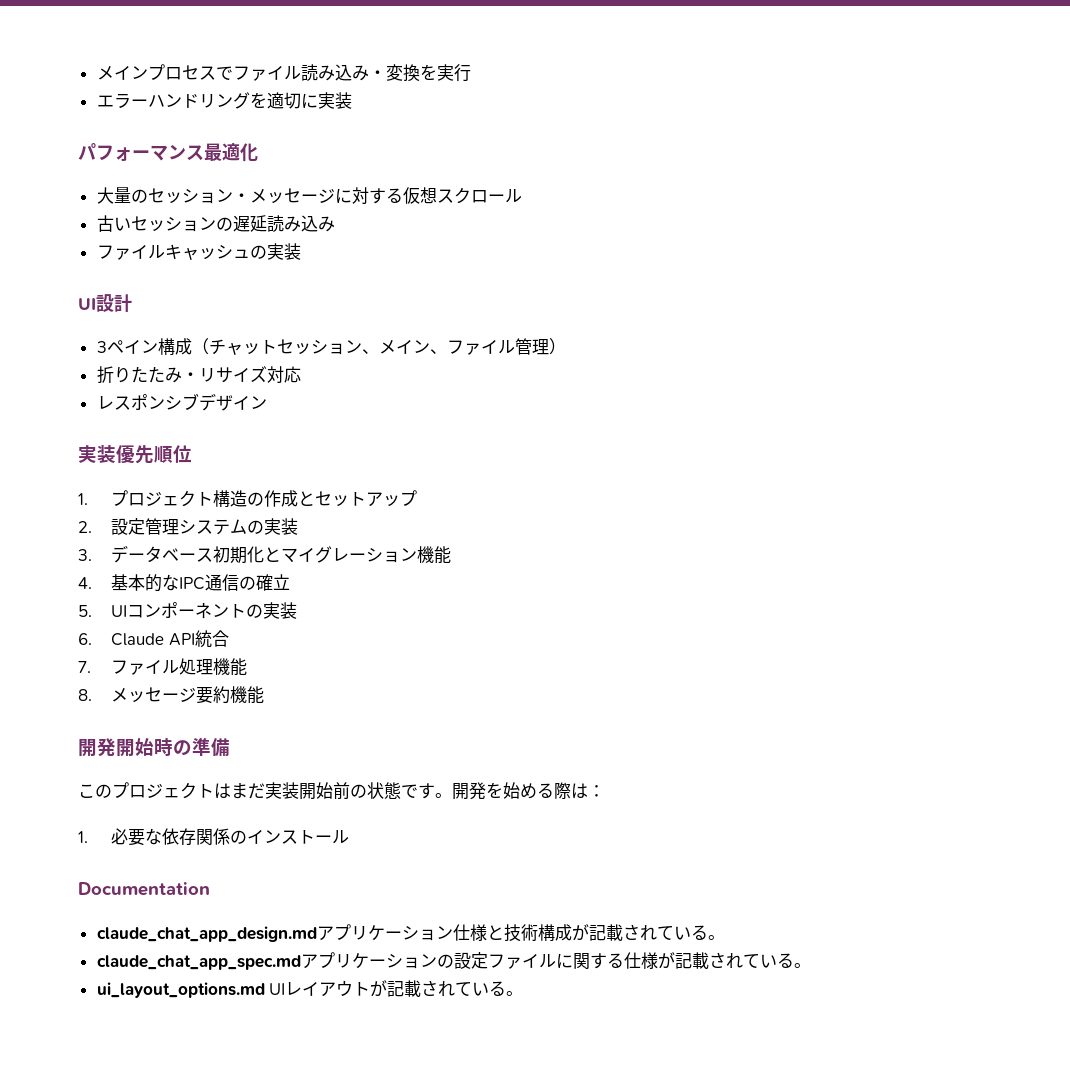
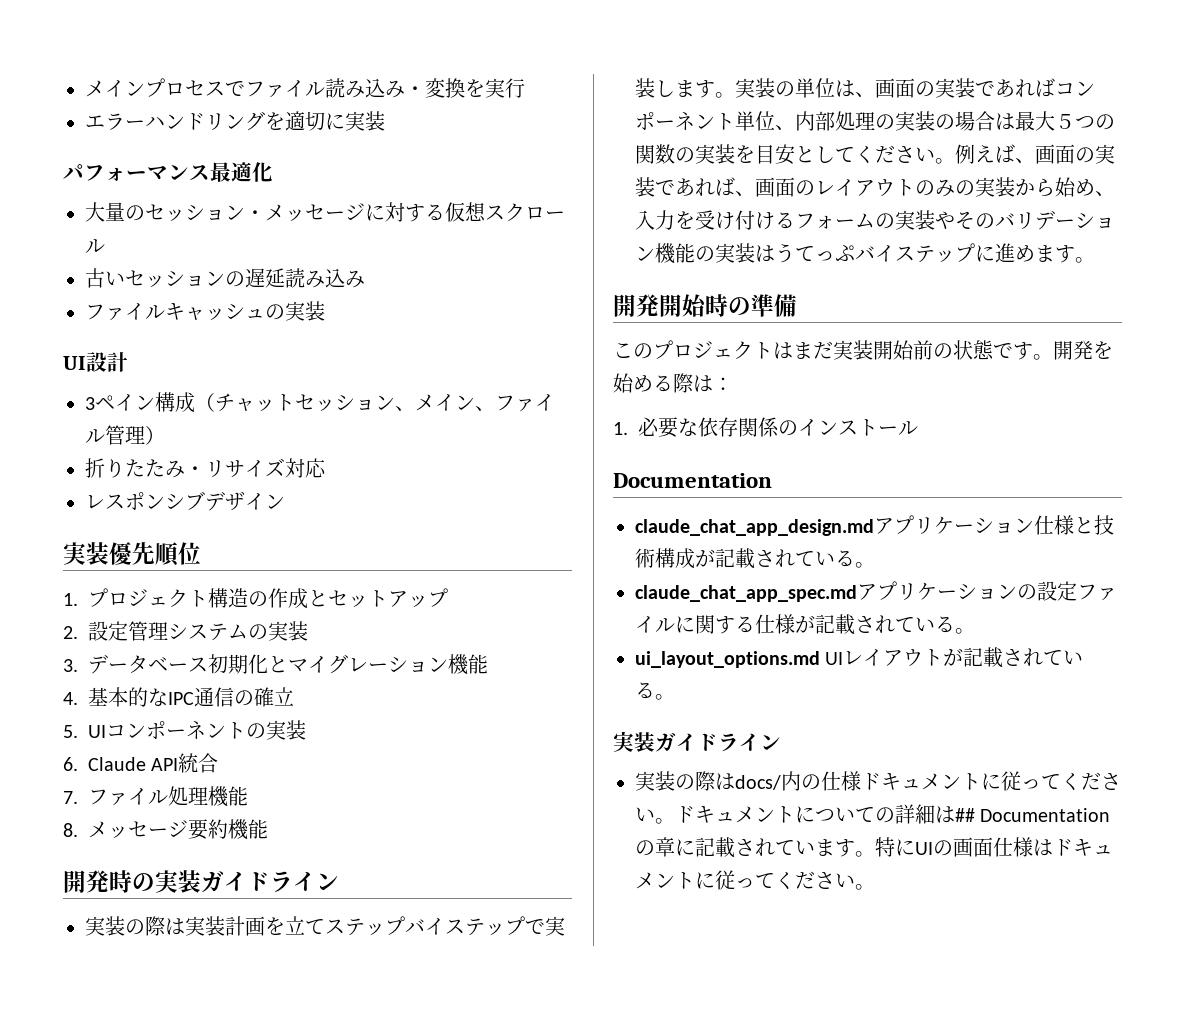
+ 開発時の実装ガイドライン
+ 実装の際は実装計画を立てステップバイステップで実装します。実装の単位は、画面の実装であればコンポーネント単位、内部処理の実装の場合は最大５つの関数の実装を目安としてください。例えば、画面の実装であれば、画面のレイアウトのみの実装から始め、入力を受け付けるフォームの実装やそのバリデーション機能の実装はうてっぷバイステップに進めます。
  ui_layout_options.md UIレイアウトが記載されている。
+ 実装ガイドライン
+ 実装の際はdocs/内の仕様ドキュメントに従ってください。ドキュメントについての詳細は## Documentationの章に記載されています。特にUIの画面仕様はドキュメントに従ってください。

